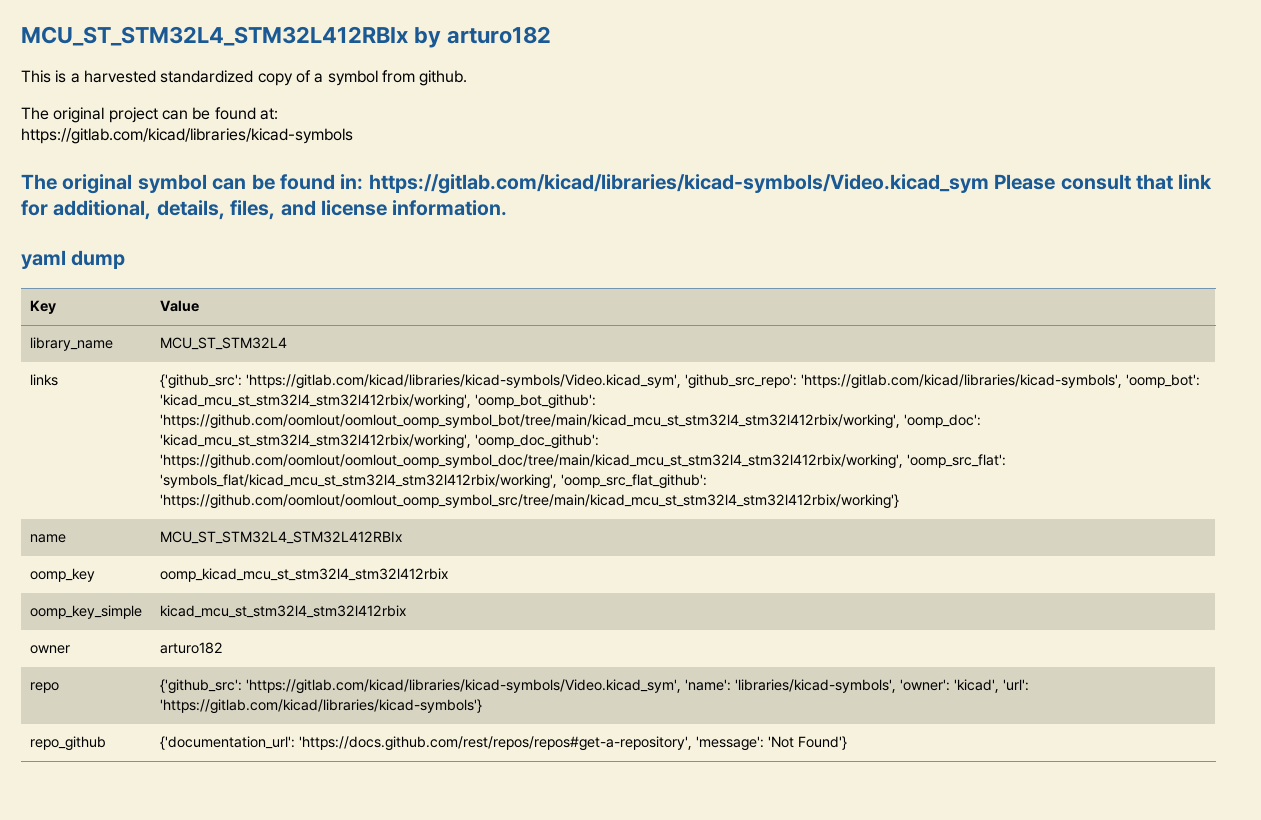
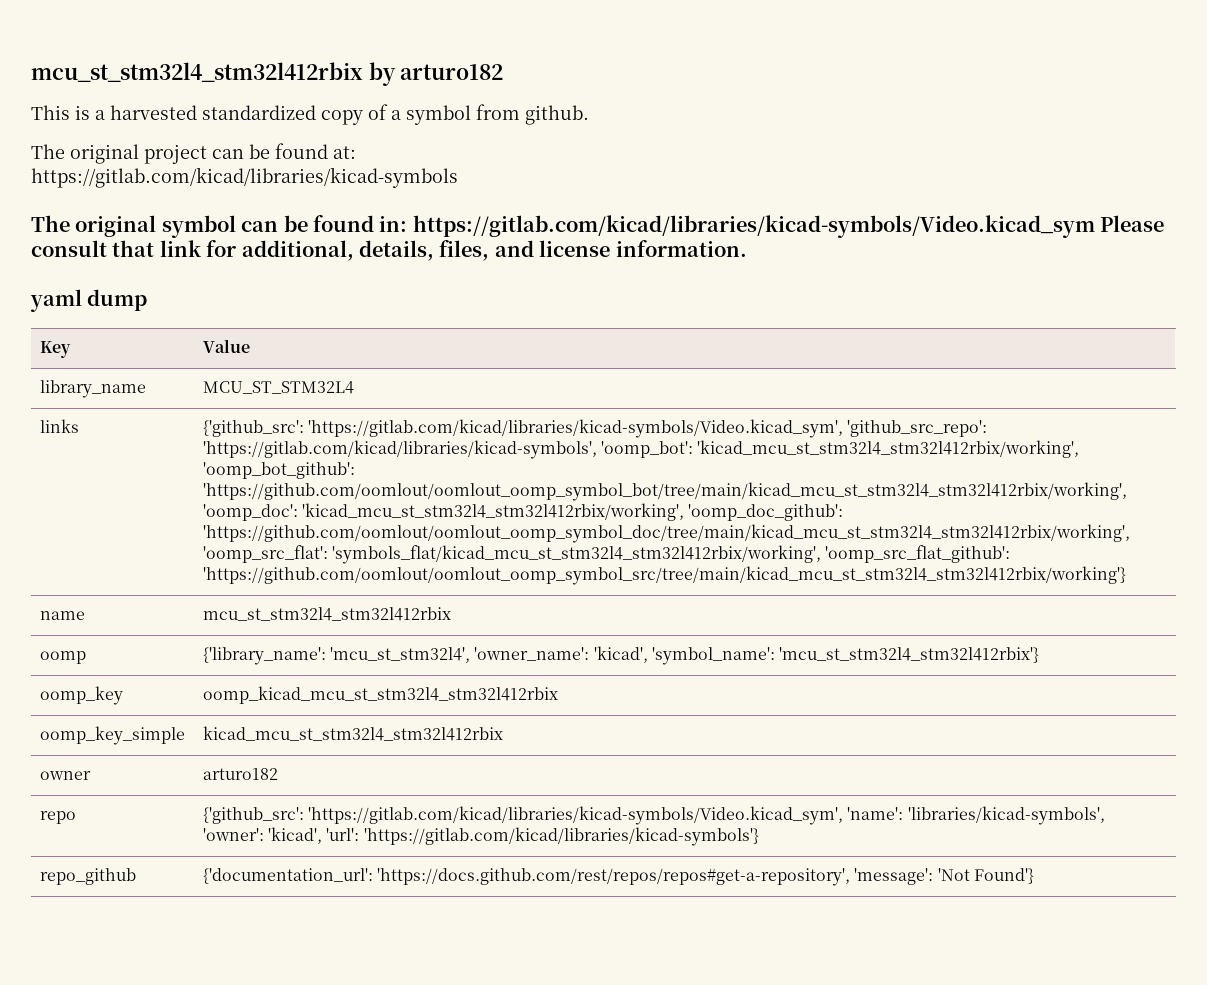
- MCU_ST_STM32L4_STM32L412RBIx by arturo182
+ mcu_st_stm32l4_stm32l412rbix by arturo182
- name | MCU_ST_STM32L4_STM32L412RBIx
+ name | mcu_st_stm32l4_stm32l412rbix
+ oomp | {'library_name': 'mcu_st_stm32l4', 'owner_name': 'kicad', 'symbol_name': 'mcu_st_stm32l4_stm32l412rbix'}

